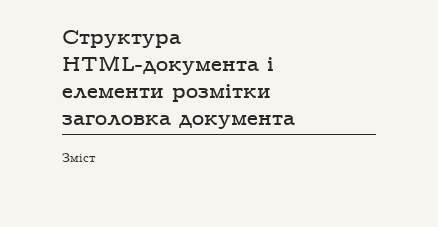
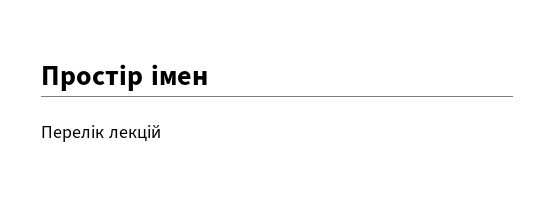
- Структура HTML-документа і елементи розмітки заголовка документа
- Зміст
+ Простір імен
+ Перелік лекцій

